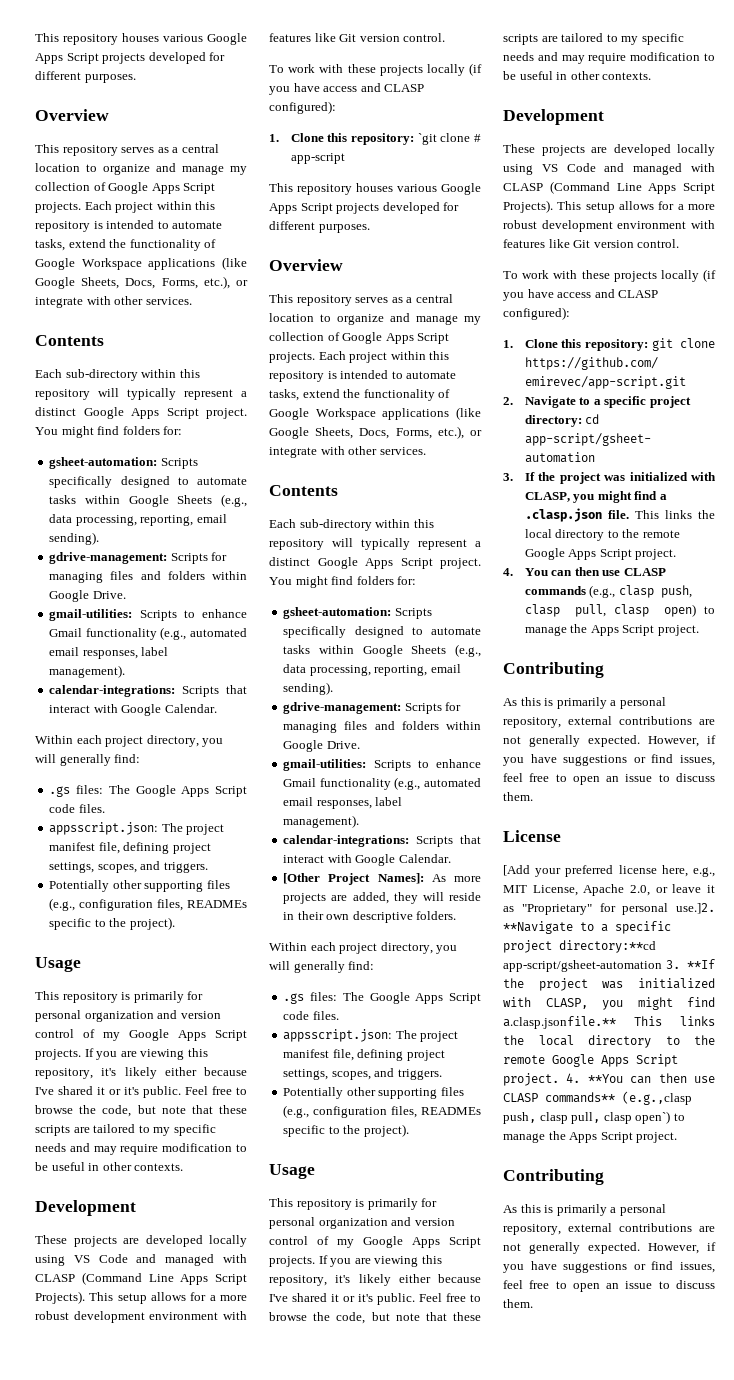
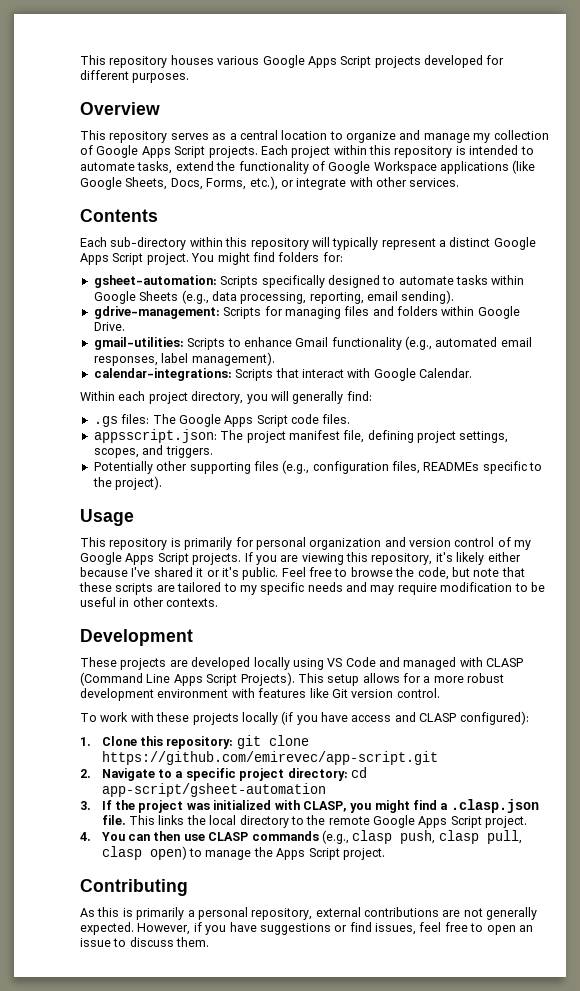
- 1. Clone this repository: `git clone # app-script
- This repository houses various Google Apps Script projects developed for different purposes.
- Overview
- This repository serves as a central location to organize and manage my collection of Google Apps Script projects. Each project within this repository is intended to automate tasks, extend the functionality of Google Workspace applications (like Google Sheets, Docs, Forms, etc.), or integrate with other services.
- Contents
- Each sub-directory within this repository will typically represent a distinct Google Apps Script project. You might find folders for:
- gsheet-automation: Scripts specifically designed to automate tasks within Google Sheets (e.g., data processing, reporting, email sending).
- gdrive-management: Scripts for managing files and folders within Google Drive.
- gmail-utilities: Scripts to enhance Gmail functionality (e.g., automated email responses, label management).
- calendar-integrations: Scripts that interact with Google Calendar.
- [Other Project Names]: As more projects are added, they will reside in their own descriptive folders.
- Within each project directory, you will generally find:
- .gs files: The Google Apps Script code files.
- appsscript.json: The project manifest file, defining project settings, scopes, and triggers.
- Potentially other supporting files (e.g., configuration files, READMEs specific to the project).
- Usage
- This repository is primarily for personal organization and version control of my Google Apps Script projects. If you are viewing this repository, it's likely either because I've shared it or it's public. Feel free to browse the code, but note that these scripts are tailored to my specific needs and may require modification to be useful in other contexts.
- Development
- These projects are developed locally using VS Code and managed with CLASP (Command Line Apps Script Projects). This setup allows for a more robust development environment with features like Git version control.
- To work with these projects locally (if you have access and CLASP configured):
- License
- [Add your preferred license here, e.g., MIT License, Apache 2.0, or leave it as "Proprietary" for personal use.]2. **Navigate to a specific project directory:**cd app-script/gsheet-automation 3. **If the project was initialized with CLASP, you might find a.clasp.jsonfile.** This links the local directory to the remote Google Apps Script project. 4. **You can then use CLASP commands** (e.g.,clasp push, clasp pull, clasp open`) to manage the Apps Script project.
- Contributing
- As this is primarily a personal repository, external contributions are not generally expected. However, if you have suggestions or find issues, feel free to open an issue to discuss them.

